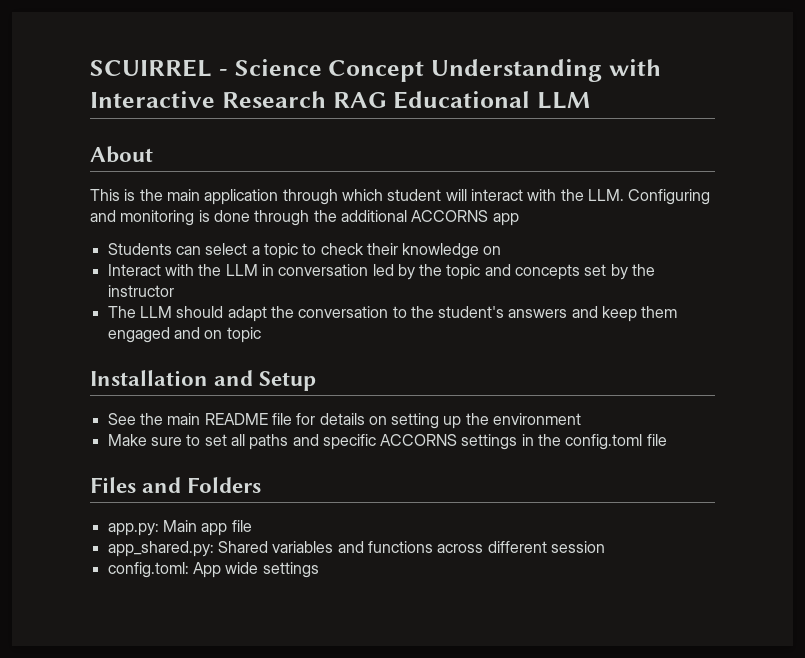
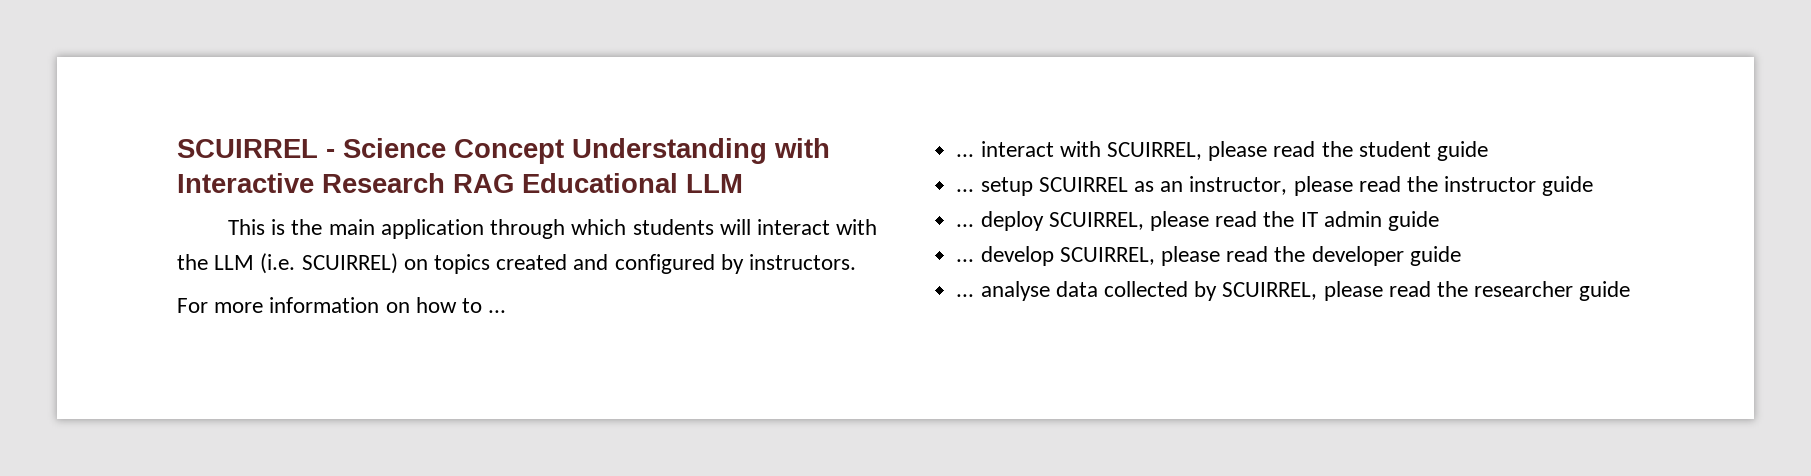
- About
- This is the main application through which student will interact with the LLM. Configuring and monitoring is done through the additional ACCORNS app
- Students can select a topic to check their knowledge on
- Interact with the LLM in conversation led by the topic and concepts set by the instructor
- The LLM should adapt the conversation to the student's answers and keep them engaged and on topic
- Installation and Setup
- See the main README file for details on setting up the environment
- Make sure to set all paths and specific ACCORNS settings in the config.toml file
- Files and Folders
- app.py: Main app file
- app_shared.py: Shared variables and functions across different session
- config.toml: App wide settings
+ This is the main application through which students will interact with the LLM (i.e. SCUIRREL) on topics created and configured by instructors.
+ For more information on how to ...
+ ... interact with SCUIRREL, please read the student guide
+ ... setup SCUIRREL as an instructor, please read the instructor guide
+ ... deploy SCUIRREL, please read the IT admin guide
+ ... develop SCUIRREL, please read the developer guide
+ ... analyse data collected by SCUIRREL, please read the researcher guide

